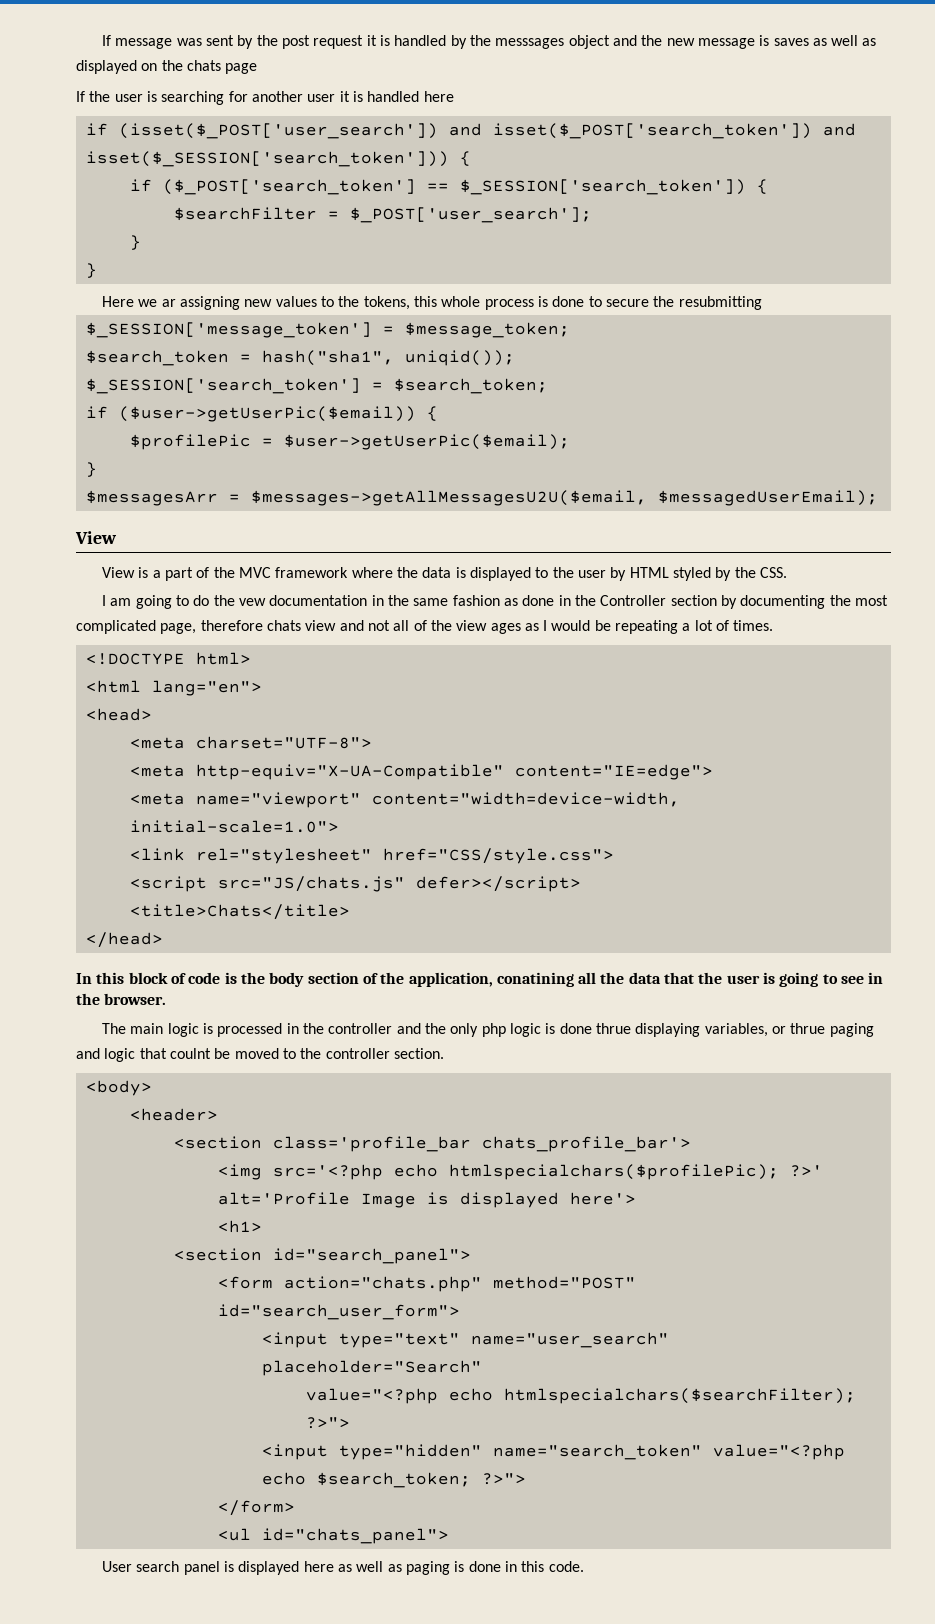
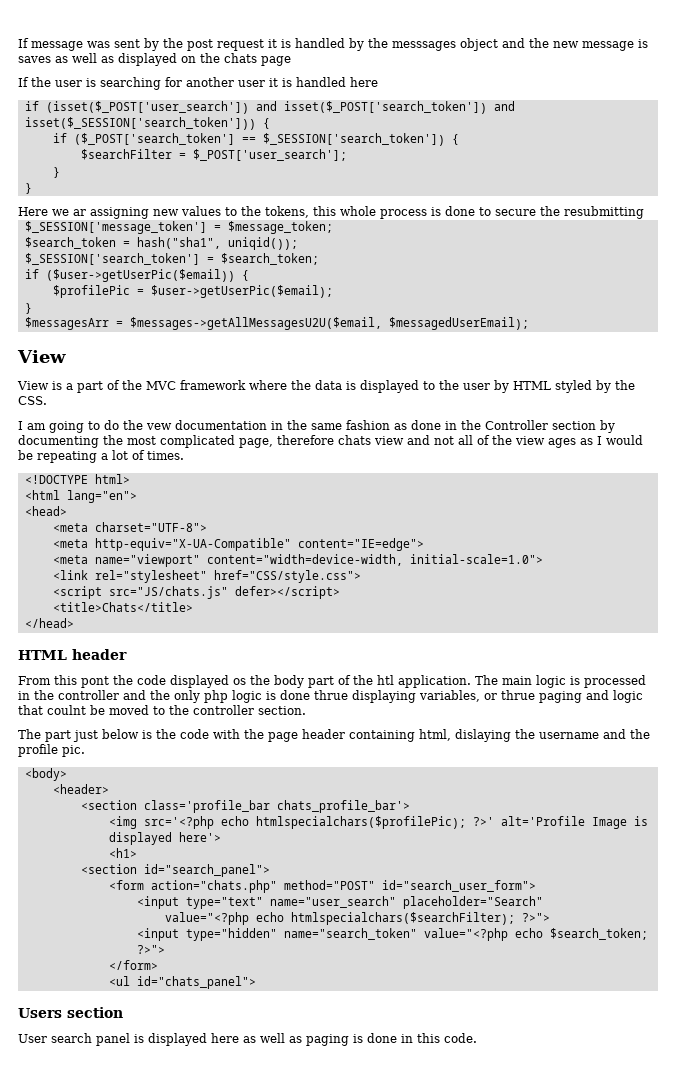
- In this block of code is the body section of the application, conatining all the data that the user is going to see in the browser.
- The main logic is processed in the controller and the only php logic is done thrue displaying variables, or thrue paging and logic that coulnt be moved to the controller section.
+ HTML header
+ From this pont the code displayed os the body part of the htl application. The main logic is processed in the controller and the only php logic is done thrue displaying variables, or thrue paging and logic that coulnt be moved to the controller section.
+ The part just below is the code with the page header containing html, dislaying the username and the profile pic.
+ Users section

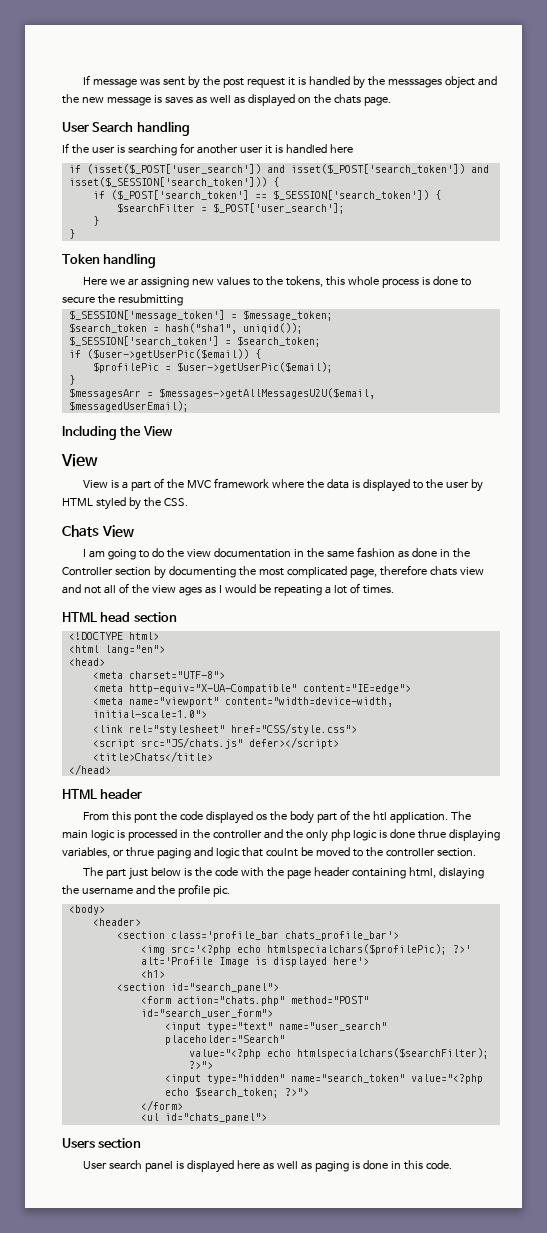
- If message was sent by the post request it is handled by the messsages object and the new message is saves as well as displayed on the chats page
+ If message was sent by the post request it is handled by the messsages object and the new message is saves as well as displayed on the chats page.
+ User Search handling
+ Token handling
+ Including the View
+ Chats View
- I am going to do the vew documentation in the same fashion as done in the Controller section by documenting the most complicated page, therefore chats view and not all of the view ages as I would be repeating a lot of times.
+ I am going to do the view documentation in the same fashion as done in the Controller section by documenting the most complicated page, therefore chats view and not all of the view ages as I would be repeating a lot of times.
+ HTML head section

